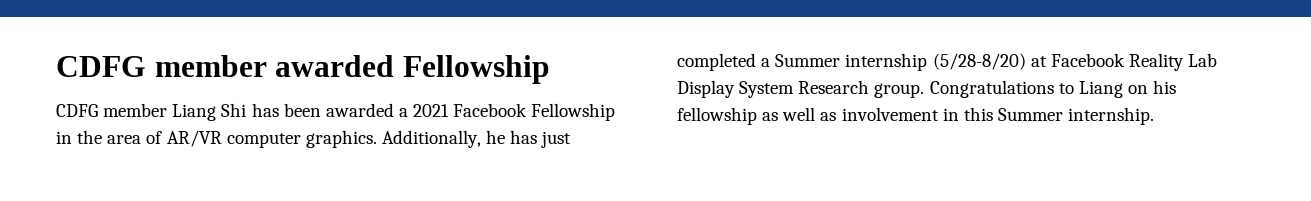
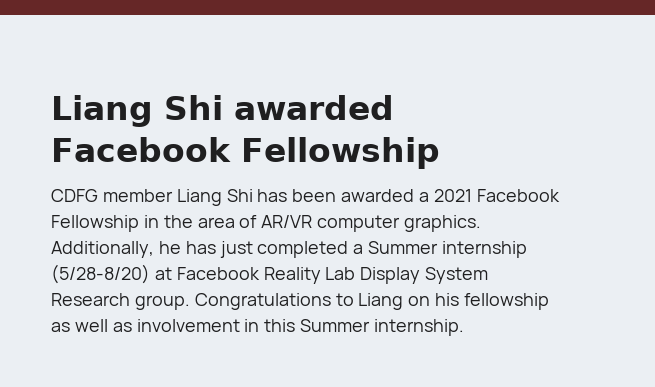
- CDFG member awarded Fellowship
+ Liang Shi awarded Facebook Fellowship

